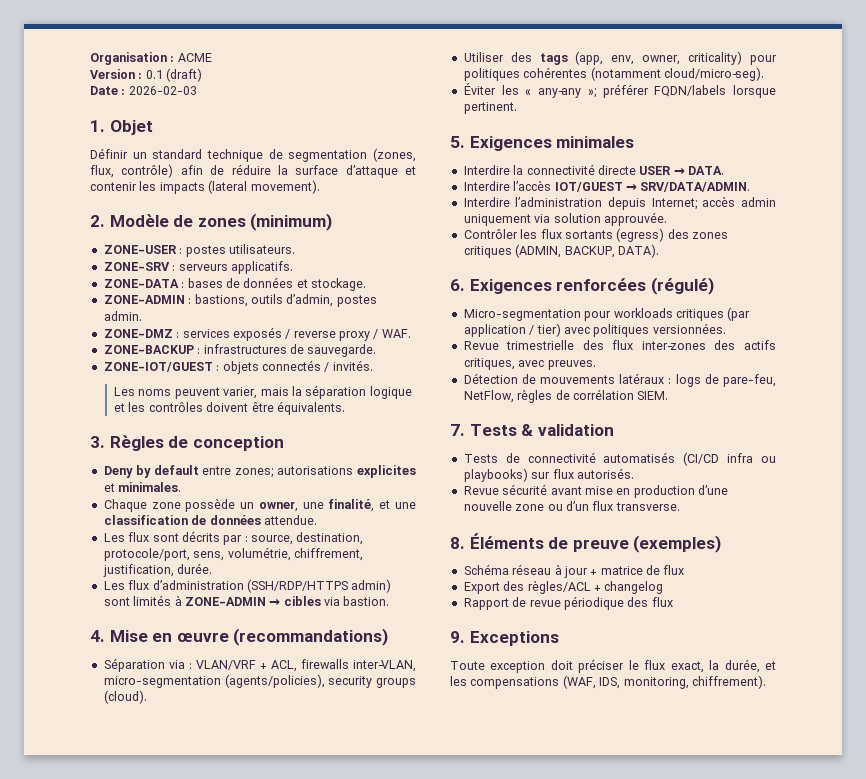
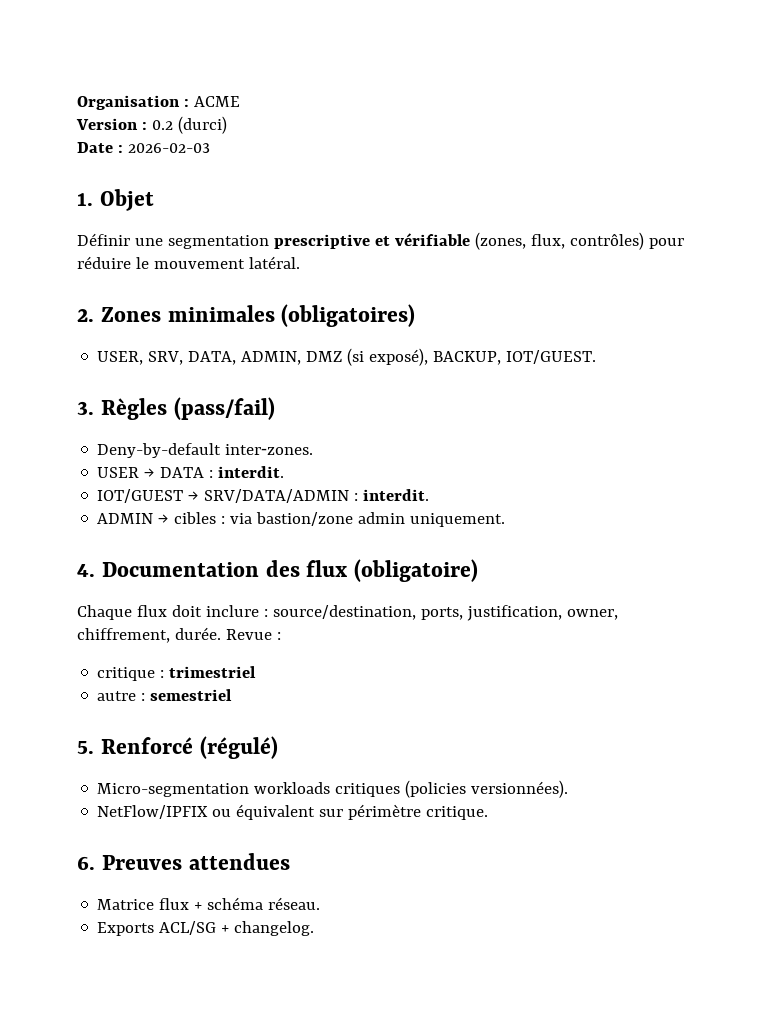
- Version : 0.1 (draft)
+ Version : 0.2 (durci)
- Définir un standard technique de segmentation (zones, flux, contrôle) afin de réduire la surface d’attaque et contenir les impacts (lateral movement).
- 2. Modèle de zones (minimum)
- ZONE-USER : postes utilisateurs.
- ZONE-SRV : serveurs applicatifs.
- ZONE-DATA : bases de données et stockage.
- ZONE-ADMIN : bastions, outils d’admin, postes admin.
- ZONE-DMZ : services exposés / reverse proxy / WAF.
- ZONE-BACKUP : infrastructures de sauvegarde.
- ZONE-IOT/GUEST : objets connectés / invités.
- Les noms peuvent varier, mais la séparation logique et les contrôles doivent être équivalents.
- 3. Règles de conception
- Deny by default entre zones; autorisations explicites et minimales.
- Chaque zone possède un owner, une finalité, et une classification de données attendue.
- Les flux sont décrits par : source, destination, protocole/port, sens, volumétrie, chiffrement, justification, durée.
- Les flux d’administration (SSH/RDP/HTTPS admin) sont limités à ZONE-ADMIN → cibles via bastion.
- 4. Mise en œuvre (recommandations)
- Séparation via : VLAN/VRF + ACL, firewalls inter‑VLAN, micro-segmentation (agents/policies), security groups (cloud).
- Utiliser des tags (app, env, owner, criticality) pour politiques cohérentes (notamment cloud/micro‑seg).
- Éviter les « any‑any »; préférer FQDN/labels lorsque pertinent.
- 5. Exigences minimales
- Interdire la connectivité directe USER → DATA.
- Interdire l’accès IOT/GUEST → SRV/DATA/ADMIN.
- Interdire l’administration depuis Internet; accès admin uniquement via solution approuvée.
- Contrôler les flux sortants (egress) des zones critiques (ADMIN, BACKUP, DATA).
- 6. Exigences renforcées (régulé)
+ Définir une segmentation prescriptive et vérifiable (zones, flux, contrôles) pour réduire le mouvement latéral.
+ 2. Zones minimales (obligatoires)
+ USER, SRV, DATA, ADMIN, DMZ (si exposé), BACKUP, IOT/GUEST.
+ 3. Règles (pass/fail)
+ Deny-by-default inter‑zones.
+ USER → DATA : interdit.
+ IOT/GUEST → SRV/DATA/ADMIN : interdit.
+ ADMIN → cibles : via bastion/zone admin uniquement.
+ 4. Documentation des flux (obligatoire)
+ Chaque flux doit inclure : source/destination, ports, justification, owner, chiffrement, durée. Revue :
+ critique : trimestriel
+ autre : semestriel
+ 5. Renforcé (régulé)
- Micro-segmentation pour workloads critiques (par application / tier) avec politiques versionnées.
- Revue trimestrielle des flux inter‑zones des actifs critiques, avec preuves.
- Détection de mouvements latéraux : logs de pare-feu, NetFlow, règles de corrélation SIEM.
- 7. Tests & validation
- Tests de connectivité automatisés (CI/CD infra ou playbooks) sur flux autorisés.
- Revue sécurité avant mise en production d’une nouvelle zone ou d’un flux transverse.
- 8. Éléments de preuve (exemples)
- Schéma réseau à jour + matrice de flux
- Export des règles/ACL + changelog
- Rapport de revue périodique des flux
- 9. Exceptions
- Toute exception doit préciser le flux exact, la durée, et les compensations (WAF, IDS, monitoring, chiffrement).
+ Micro-segmentation workloads critiques (policies versionnées).
+ NetFlow/IPFIX ou équivalent sur périmètre critique.
+ 6. Preuves attendues
+ Matrice flux + schéma réseau.
+ Exports ACL/SG + changelog.

